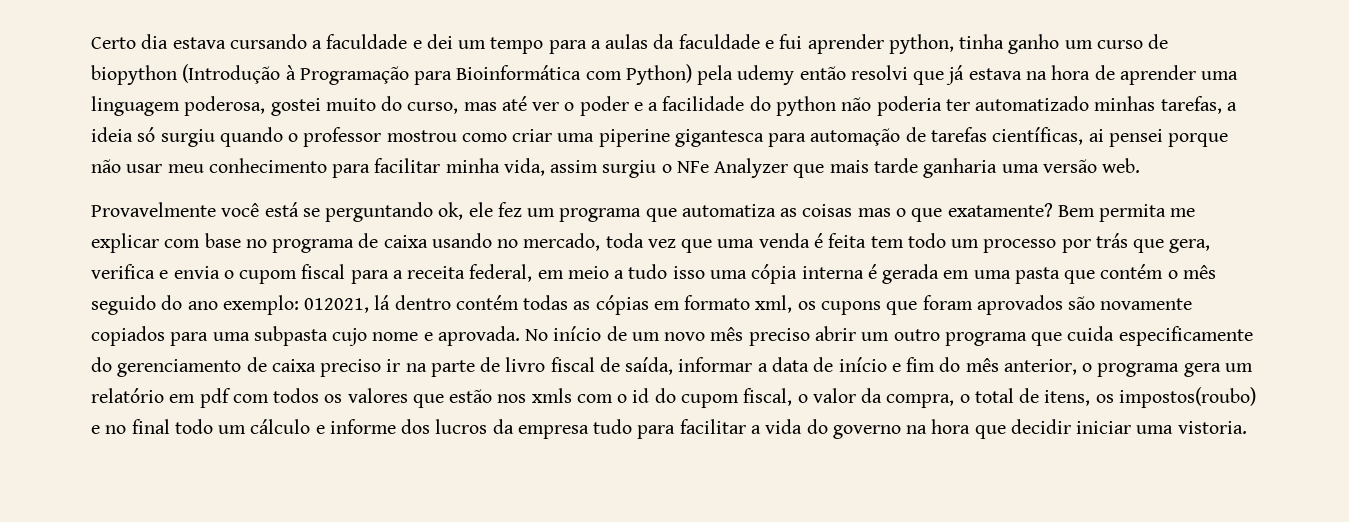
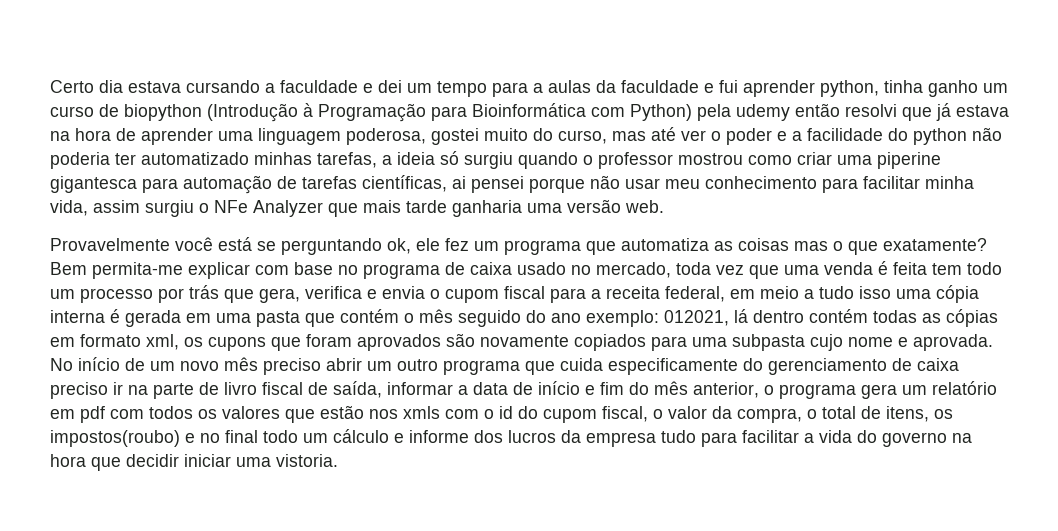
- Bem permita me explicar com base no programa de caixa usando no mercado, toda vez que uma venda é feita tem todo um processo por trás que gera, verifica e envia o cupom fiscal para a receita federal, em meio a tudo isso uma cópia interna é gerada em uma pasta que contém o mês seguido do ano exemplo:
+ Bem permita-me explicar com base no programa de caixa usado no mercado, toda vez que uma venda é feita tem todo um processo por trás que gera, verifica e envia o cupom fiscal para a receita federal, em meio a tudo isso uma cópia interna é gerada em uma pasta que contém o mês seguido do ano exemplo:

